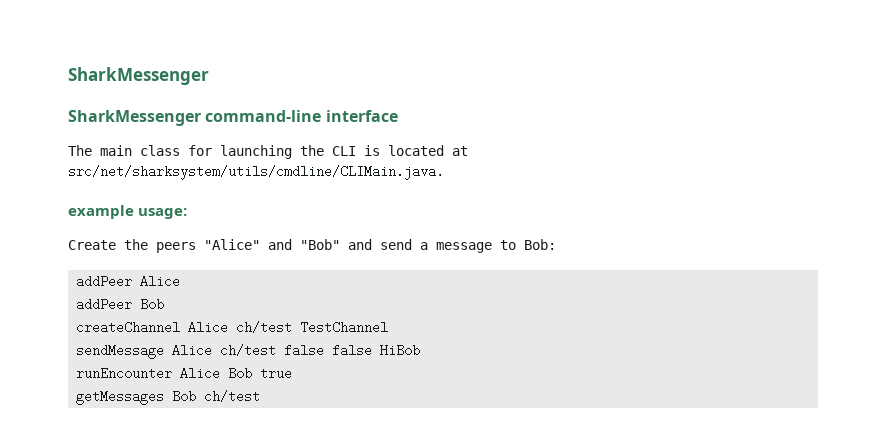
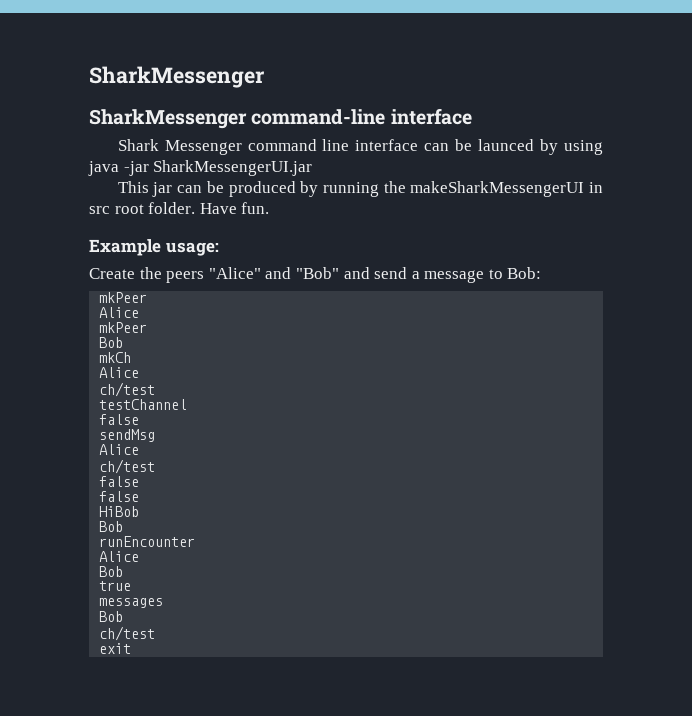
- The main class for launching the CLI is located at src/net/sharksystem/utils/cmdline/CLIMain.java.
- example usage:
+ Shark Messenger command line interface can be launced by using java -jar SharkMessengerUI.jar
+ This jar can be produced by running the makeSharkMessengerUI in src root folder. Have fun.
+ Example usage:
  Create the peers "Alice" and "Bob" and send a message to Bob:
- addPeer Alice
- addPeer Bob
- createChannel Alice ch/test TestChannel
- sendMessage Alice ch/test false false HiBob
+ mkPeer
+ Alice
+ mkPeer
+ Bob
+ mkCh
+ Alice
+ ch/test
+ testChannel
+ false
+ sendMsg
+ Alice
+ ch/test
+ false
+ false
+ HiBob
+ Bob
- runEncounter Alice Bob true
+ runEncounter
+ Alice
+ Bob
+ true
- getMessages Bob ch/test
+ messages
+ Bob
+ ch/test
+ exit

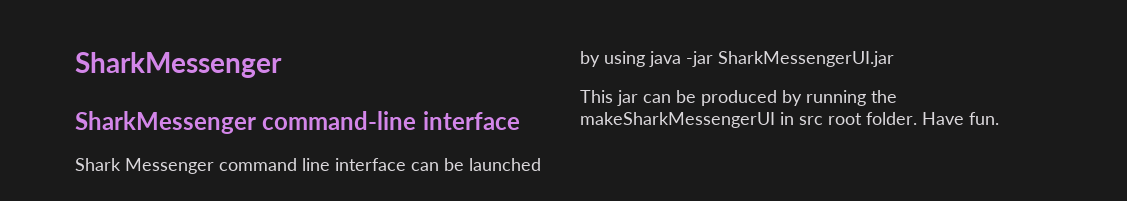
- Shark Messenger command line interface can be launced by using java -jar SharkMessengerUI.jar
+ Shark Messenger command line interface can be launched by using java -jar SharkMessengerUI.jar
- Example usage:
- Create the peers "Alice" and "Bob" and send a message to Bob:
- mkPeer
- Alice
- mkPeer
- Bob
- mkCh
- Alice
- ch/test
- testChannel
- false
- sendMsg
- Alice
- ch/test
- false
- false
- HiBob
- Bob
- runEncounter
- Alice
- Bob
- true
- messages
- Bob
- ch/test
- exit

